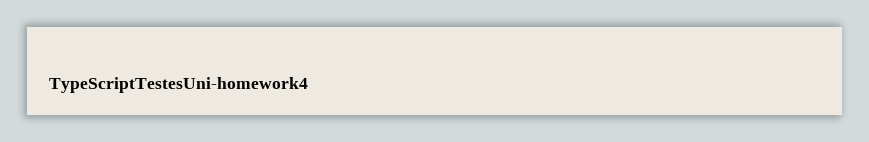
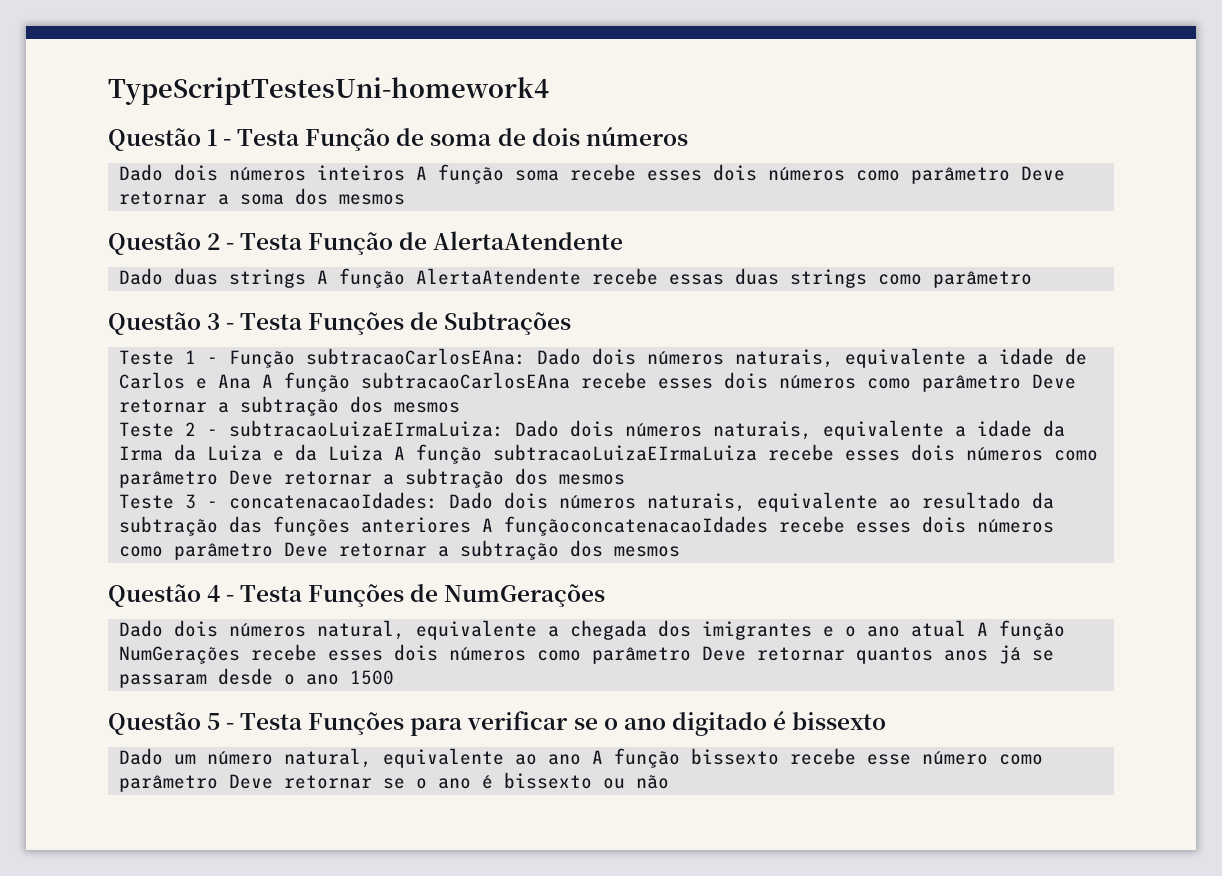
+ Questão 1 - Testa Função de soma de dois números
+ Dado dois números inteiros A função soma recebe esses dois números como parâmetro Deve retornar a soma dos mesmos
+ Questão 2 - Testa Função de AlertaAtendente
+ Dado duas strings A função AlertaAtendente recebe essas duas strings como parâmetro
+ Questão 3 - Testa Funções de Subtrações
+ Teste 1 - Função subtracaoCarlosEAna: Dado dois números naturais, equivalente a idade de Carlos e Ana A função subtracaoCarlosEAna recebe esses dois números como parâmetro Deve retornar a subtração dos mesmos
+ Teste 2 - subtracaoLuizaEIrmaLuiza: Dado dois números naturais, equivalente a idade da Irma da Luiza e da Luiza A função subtracaoLuizaEIrmaLuiza recebe esses dois números como parâmetro Deve retornar a subtração dos mesmos
+ Teste 3 - concatenacaoIdades: Dado dois números naturais, equivalente ao resultado da subtração das funções anteriores A funçãoconcatenacaoIdades recebe esses dois números como parâmetro Deve retornar a subtração dos mesmos
+ Questão 4 - Testa Funções de NumGerações
+ Dado dois números natural, equivalente a chegada dos imigrantes e o ano atual A função NumGerações recebe esses dois números como parâmetro Deve retornar quantos anos já se passaram desde o ano 1500
+ Questão 5 - Testa Funções para verificar se o ano digitado é bissexto
+ Dado um número natural, equivalente ao ano A função bissexto recebe esse número como parâmetro Deve retornar se o ano é bissexto ou não

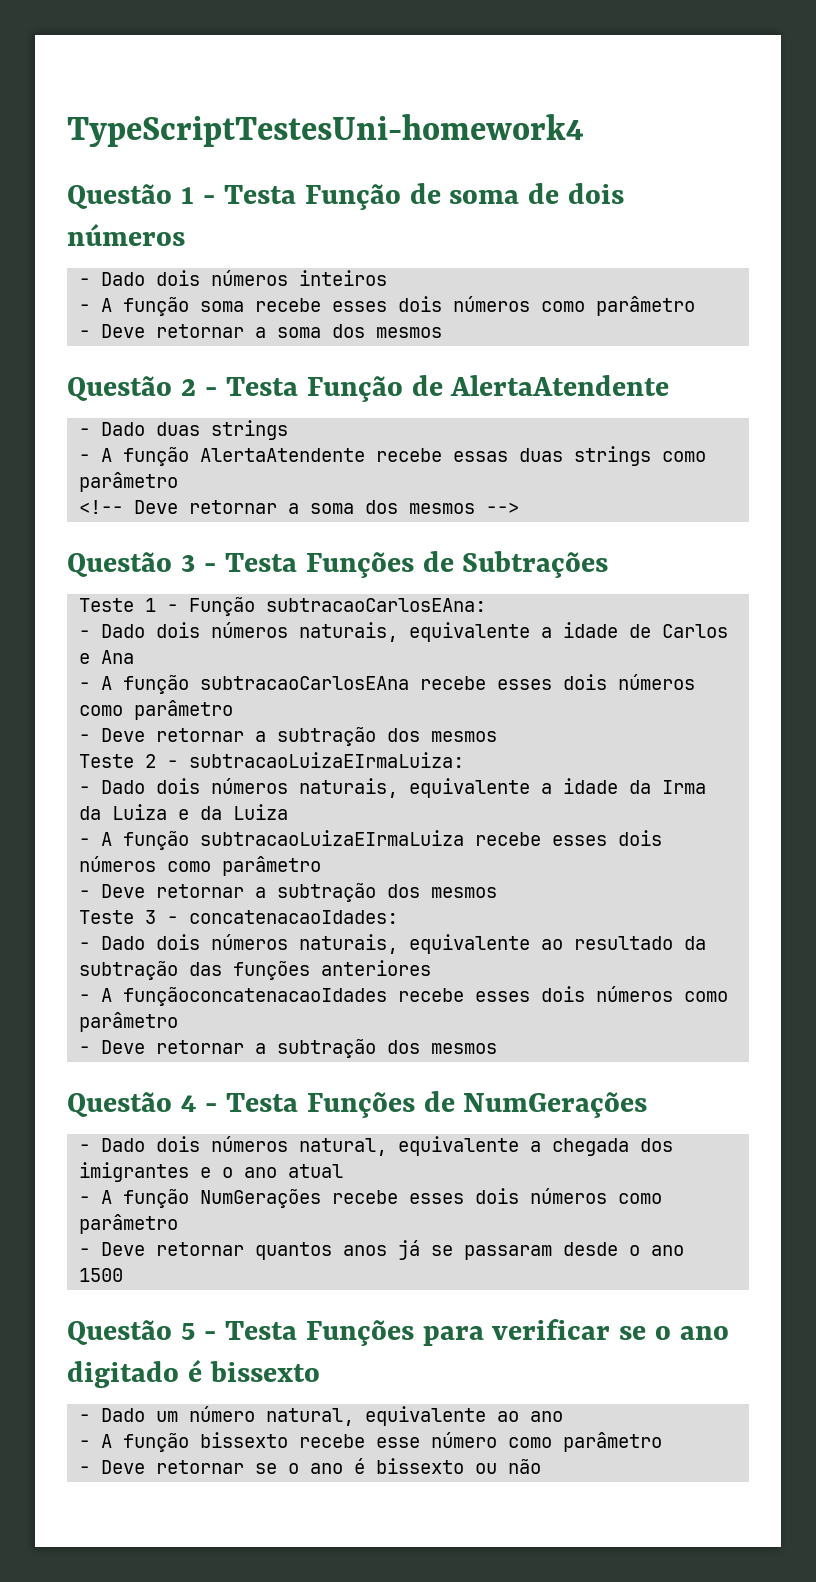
- Dado dois números inteiros A função soma recebe esses dois números como parâmetro Deve retornar a soma dos mesmos
+ - Dado dois números inteiros
+ - A função soma recebe esses dois números como parâmetro
+ - Deve retornar a soma dos mesmos
- Dado duas strings A função AlertaAtendente recebe essas duas strings como parâmetro
+ - Dado duas strings
+ - A função AlertaAtendente recebe essas duas strings como parâmetro
+ <!-- Deve retornar a soma dos mesmos -->
- Teste 1 - Função subtracaoCarlosEAna: Dado dois números naturais, equivalente a idade de Carlos e Ana A função subtracaoCarlosEAna recebe esses dois números como parâmetro Deve retornar a subtração dos mesmos
+ Teste 1 - Função subtracaoCarlosEAna:
+ - Dado dois números naturais, equivalente a idade de Carlos e Ana
+ - A função subtracaoCarlosEAna recebe esses dois números como parâmetro
+ - Deve retornar a subtração dos mesmos
- Teste 2 - subtracaoLuizaEIrmaLuiza: Dado dois números naturais, equivalente a idade da Irma da Luiza e da Luiza A função subtracaoLuizaEIrmaLuiza recebe esses dois números como parâmetro Deve retornar a subtração dos mesmos
+ Teste 2 - subtracaoLuizaEIrmaLuiza:
+ - Dado dois números naturais, equivalente a idade da Irma da Luiza e da Luiza
+ - A função subtracaoLuizaEIrmaLuiza recebe esses dois números como parâmetro
+ - Deve retornar a subtração dos mesmos
- Teste 3 - concatenacaoIdades: Dado dois números naturais, equivalente ao resultado da subtração das funções anteriores A funçãoconcatenacaoIdades recebe esses dois números como parâmetro Deve retornar a subtração dos mesmos
+ Teste 3 - concatenacaoIdades:
+ - Dado dois números naturais, equivalente ao resultado da subtração das funções anteriores
+ - A funçãoconcatenacaoIdades recebe esses dois números como parâmetro
+ - Deve retornar a subtração dos mesmos
- Dado dois números natural, equivalente a chegada dos imigrantes e o ano atual A função NumGerações recebe esses dois números como parâmetro Deve retornar quantos anos já se passaram desde o ano 1500
+ - Dado dois números natural, equivalente a chegada dos imigrantes e o ano atual
+ - A função NumGerações recebe esses dois números como parâmetro
+ - Deve retornar quantos anos já se passaram desde o ano 1500
- Dado um número natural, equivalente ao ano A função bissexto recebe esse número como parâmetro Deve retornar se o ano é bissexto ou não
+ - Dado um número natural, equivalente ao ano
+ - A função bissexto recebe esse número como parâmetro
+ - Deve retornar se o ano é bissexto ou não

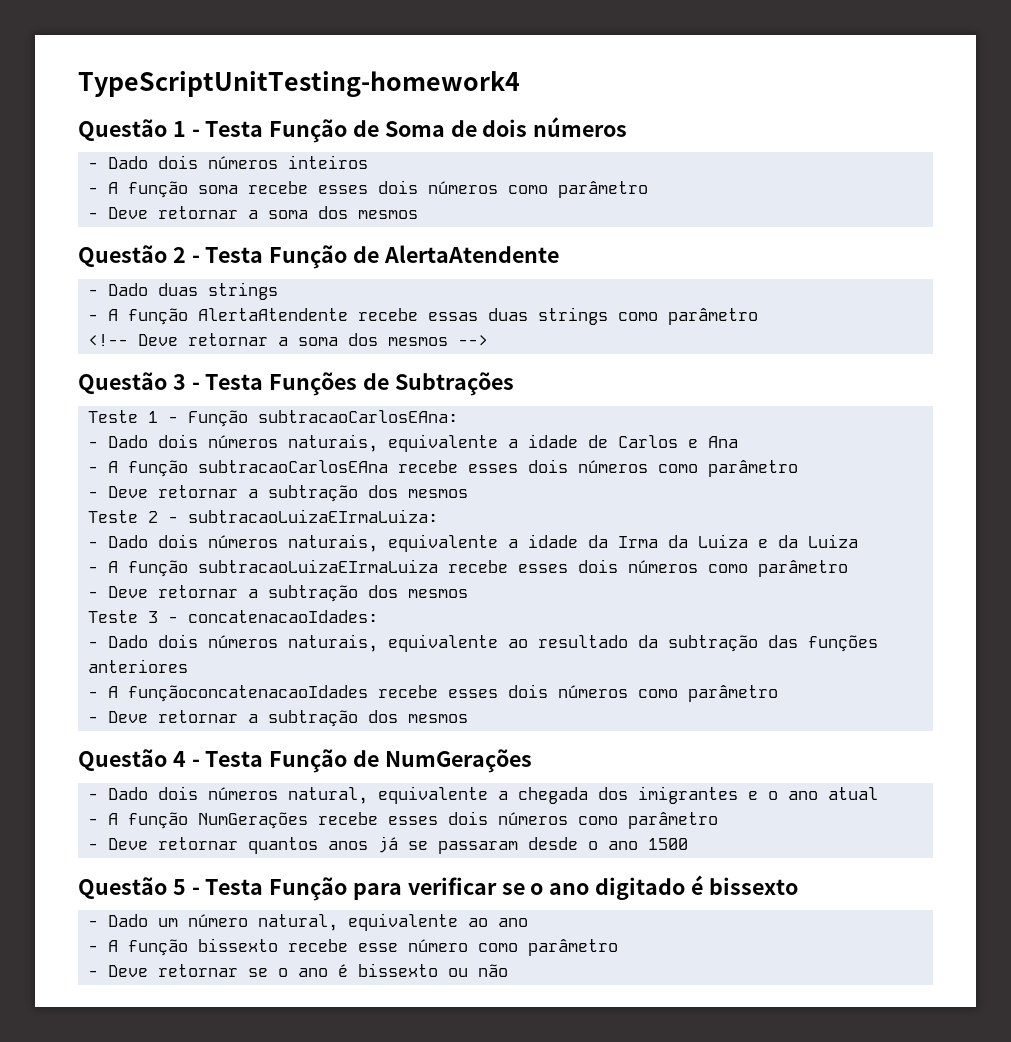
- TypeScriptTestesUni-homework4
+ TypeScriptUnitTesting-homework4
- Questão 1 - Testa Função de soma de dois números
+ Questão 1 - Testa Função de Soma de dois números
- Questão 4 - Testa Funções de NumGerações
+ Questão 4 - Testa Função de NumGerações
- Questão 5 - Testa Funções para verificar se o ano digitado é bissexto
+ Questão 5 - Testa Função para verificar se o ano digitado é bissexto

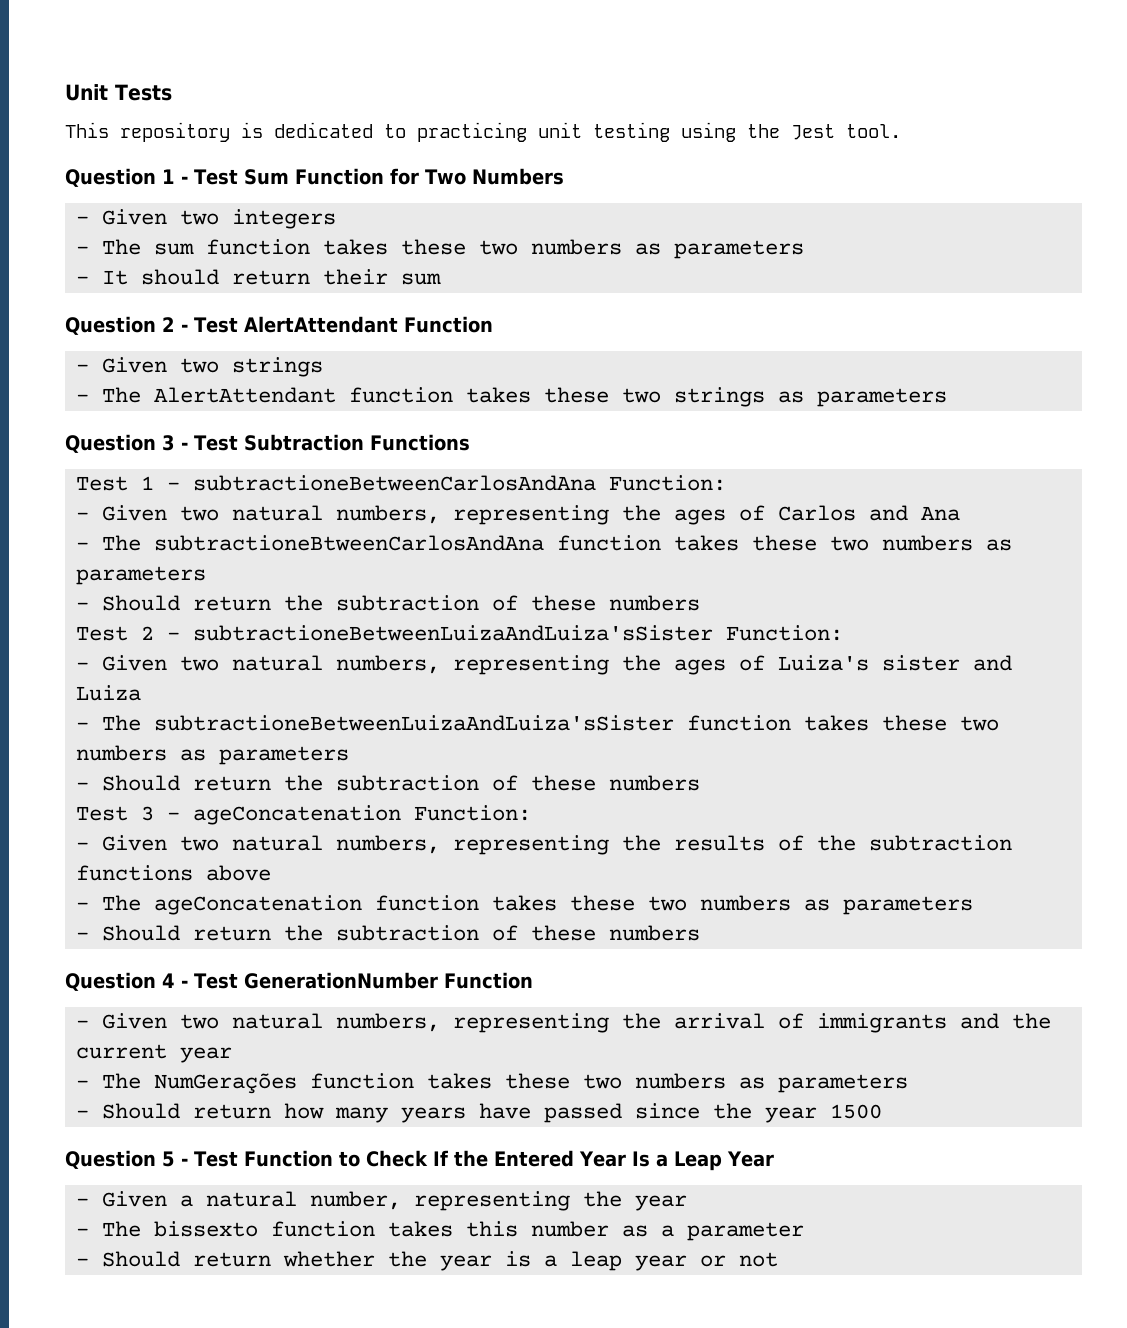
- TypeScriptUnitTesting-homework4
- Questão 1 - Testa Função de Soma de dois números
- - Dado dois números inteiros
- - A função soma recebe esses dois números como parâmetro
- - Deve retornar a soma dos mesmos
- Questão 2 - Testa Função de AlertaAtendente
- - Dado duas strings
+ Unit Tests
+ This repository is dedicated to practicing unit testing using the Jest tool.
+ Question 1 - Test Sum Function for Two Numbers
+ - Given two integers
+ - The sum function takes these two numbers as parameters
+ - It should return their sum
+ Question 2 - Test AlertAttendant Function
+ - Given two strings
- - A função AlertaAtendente recebe essas duas strings como parâmetro
- <!-- Deve retornar a soma dos mesmos -->
- Questão 3 - Testa Funções de Subtrações
- Teste 1 - Função subtracaoCarlosEAna:
- - Dado dois números naturais, equivalente a idade de Carlos e Ana
- - A função subtracaoCarlosEAna recebe esses dois números como parâmetro
- - Deve retornar a subtração dos mesmos
- Teste 2 - subtracaoLuizaEIrmaLuiza:
- - Dado dois números naturais, equivalente a idade da Irma da Luiza e da Luiza
- - A função subtracaoLuizaEIrmaLuiza recebe esses dois números como parâmetro
- - Deve retornar a subtração dos mesmos
- Teste 3 - concatenacaoIdades:
- - Dado dois números naturais, equivalente ao resultado da subtração das funções anteriores
- - A funçãoconcatenacaoIdades recebe esses dois números como parâmetro
- - Deve retornar a subtração dos mesmos
- Questão 4 - Testa Função de NumGerações
- - Dado dois números natural, equivalente a chegada dos imigrantes e o ano atual
- - A função NumGerações recebe esses dois números como parâmetro
- - Deve retornar quantos anos já se passaram desde o ano 1500
+ - The AlertAttendant function takes these two strings as parameters
+ Question 3 - Test Subtraction Functions
+ Test 1 - subtractioneBetweenCarlosAndAna Function:
+ - Given two natural numbers, representing the ages of Carlos and Ana
+ - The subtractioneBtweenCarlosAndAna function takes these two numbers as parameters
+ - Should return the subtraction of these numbers
+ Test 2 - subtractioneBetweenLuizaAndLuiza'sSister Function:
+ - Given two natural numbers, representing the ages of Luiza's sister and Luiza
+ - The subtractioneBetweenLuizaAndLuiza'sSister function takes these two numbers as parameters
+ - Should return the subtraction of these numbers
+ Test 3 - ageConcatenation Function:
+ - Given two natural numbers, representing the results of the subtraction functions above
+ - The ageConcatenation function takes these two numbers as parameters
+ - Should return the subtraction of these numbers
+ Question 4 - Test GenerationNumber Function
+ - Given two natural numbers, representing the arrival of immigrants and the current year
+ - The NumGerações function takes these two numbers as parameters
+ - Should return how many years have passed since the year 1500
- Questão 5 - Testa Função para verificar se o ano digitado é bissexto
- - Dado um número natural, equivalente ao ano
- - A função bissexto recebe esse número como parâmetro
- - Deve retornar se o ano é bissexto ou não
+ Question 5 - Test Function to Check If the Entered Year Is a Leap Year
+ - Given a natural number, representing the year
+ - The bissexto function takes this number as a parameter
+ - Should return whether the year is a leap year or not

